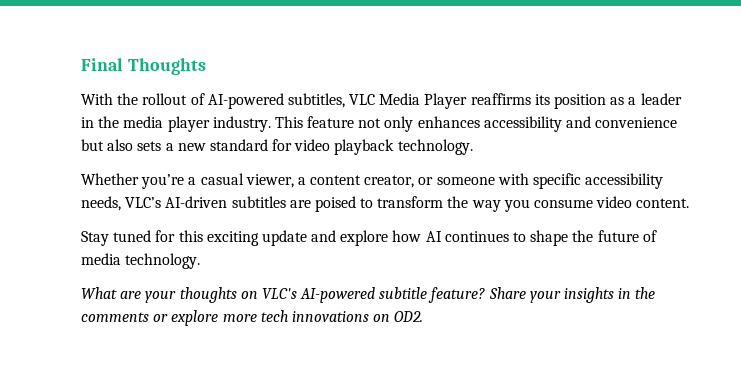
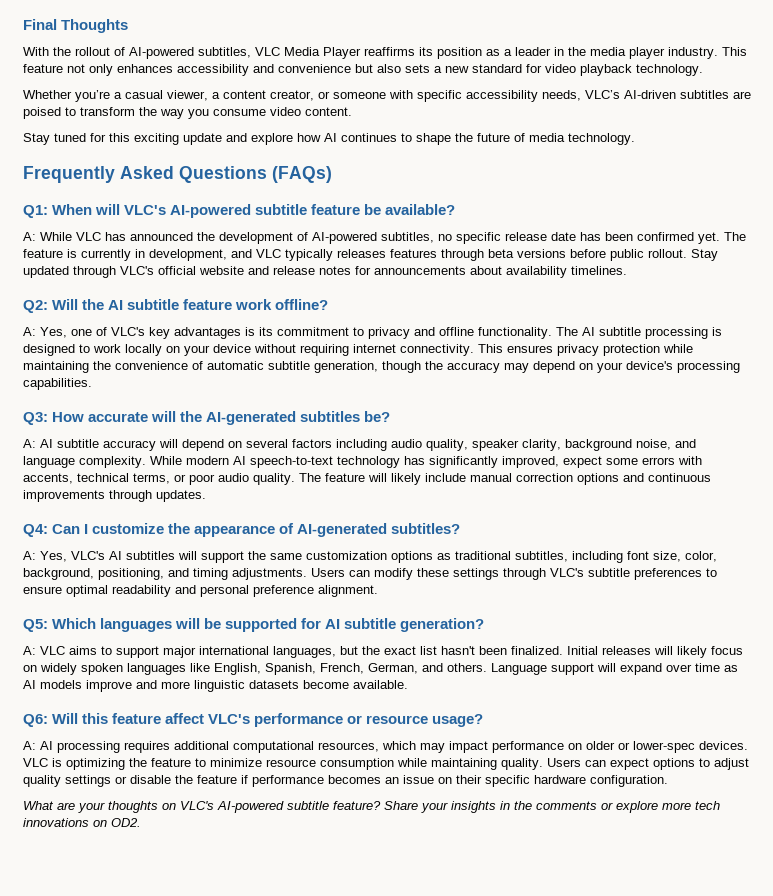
+ Frequently Asked Questions (FAQs)
+ Q1: When will VLC's AI-powered subtitle feature be available?
+ A: While VLC has announced the development of AI-powered subtitles, no specific release date has been confirmed yet. The feature is currently in development, and VLC typically releases features through beta versions before public rollout. Stay updated through VLC's official website and release notes for announcements about availability timelines.
+ Q2: Will the AI subtitle feature work offline?
+ A: Yes, one of VLC's key advantages is its commitment to privacy and offline functionality. The AI subtitle processing is designed to work locally on your device without requiring internet connectivity. This ensures privacy protection while maintaining the convenience of automatic subtitle generation, though the accuracy may depend on your device's processing capabilities.
+ Q3: How accurate will the AI-generated subtitles be?
+ A: AI subtitle accuracy will depend on several factors including audio quality, speaker clarity, background noise, and language complexity. While modern AI speech-to-text technology has significantly improved, expect some errors with accents, technical terms, or poor audio quality. The feature will likely include manual correction options and continuous improvements through updates.
+ Q4: Can I customize the appearance of AI-generated subtitles?
+ A: Yes, VLC's AI subtitles will support the same customization options as traditional subtitles, including font size, color, background, positioning, and timing adjustments. Users can modify these settings through VLC's subtitle preferences to ensure optimal readability and personal preference alignment.
+ Q5: Which languages will be supported for AI subtitle generation?
+ A: VLC aims to support major international languages, but the exact list hasn't been finalized. Initial releases will likely focus on widely spoken languages like English, Spanish, French, German, and others. Language support will expand over time as AI models improve and more linguistic datasets become available.
+ Q6: Will this feature affect VLC's performance or resource usage?
+ A: AI processing requires additional computational resources, which may impact performance on older or lower-spec devices. VLC is optimizing the feature to minimize resource consumption while maintaining quality. Users can expect options to adjust quality settings or disable the feature if performance becomes an issue on their specific hardware configuration.

